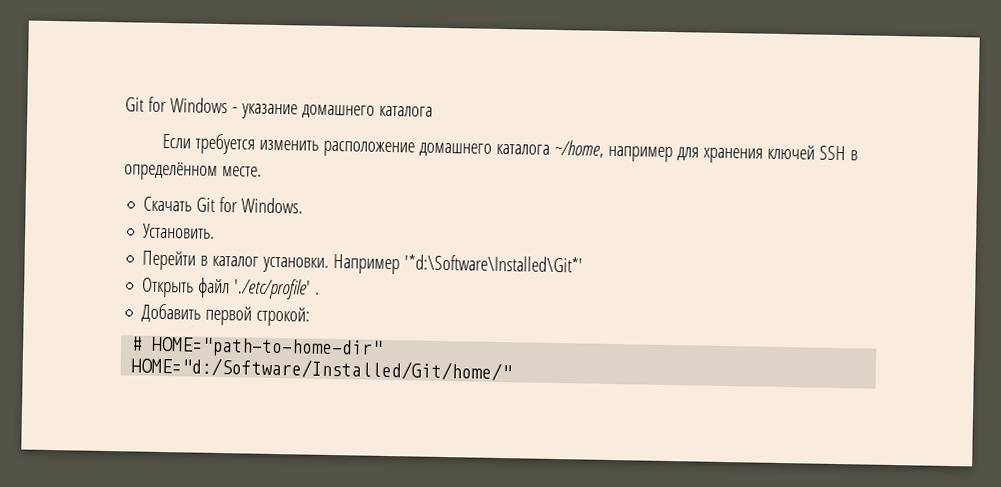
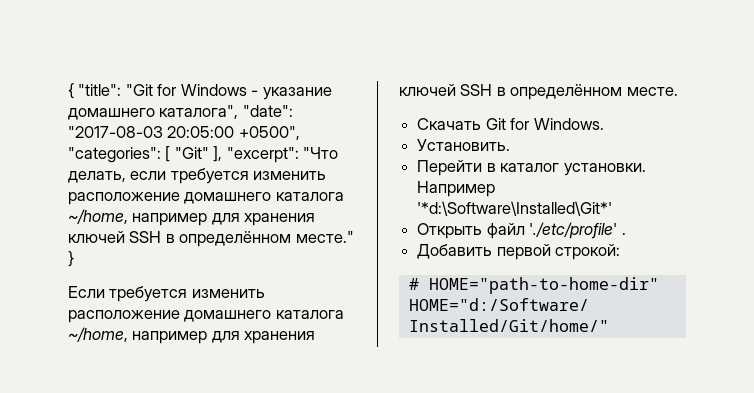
- Git for Windows - указание домашнего каталога
+ { "title": "Git for Windows - указание домашнего каталога", "date": "2017-08-03 20:05:00 +0500", "categories": [ "Git" ], "excerpt": "Что делать, если требуется изменить расположение домашнего каталога ~/home, например для хранения ключей SSH в определённом месте." }

